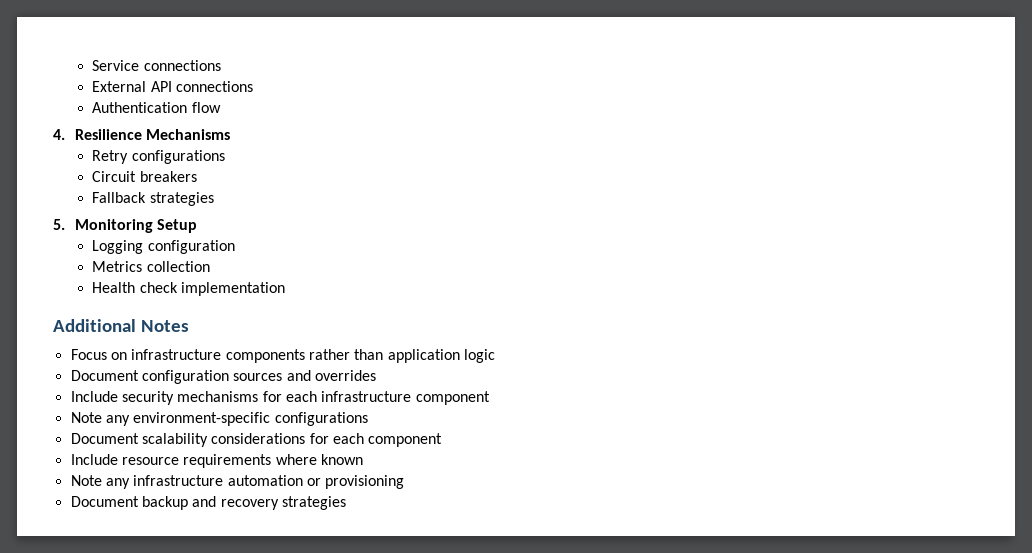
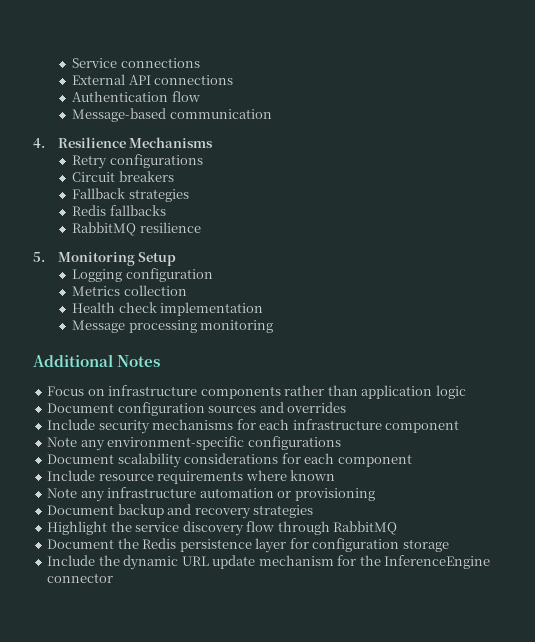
+ Message-based communication
+ Redis fallbacks
+ RabbitMQ resilience
+ Message processing monitoring
+ Highlight the service discovery flow through RabbitMQ
+ Document the Redis persistence layer for configuration storage
+ Include the dynamic URL update mechanism for the InferenceEngine connector

